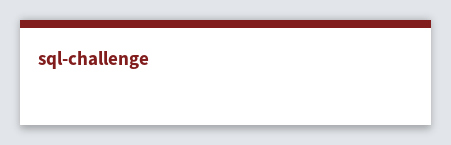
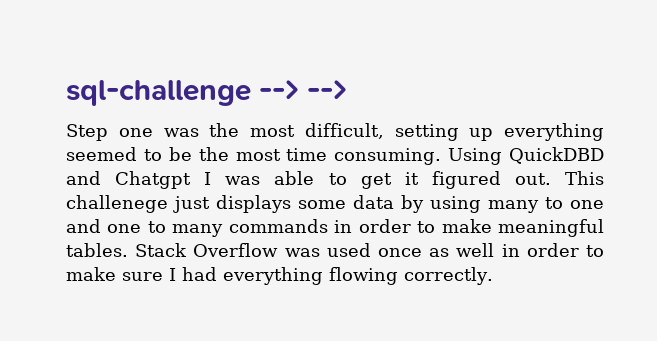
- sql-challenge
+ sql-challenge --> -->
+ Step one was the most difficult, setting up everything seemed to be the most time consuming. Using QuickDBD and Chatgpt I was able to get it figured out. This challenege just displays some data by using many to one and one to many commands in order to make meaningful tables. Stack Overflow was used once as well in order to make sure I had everything flowing correctly.

